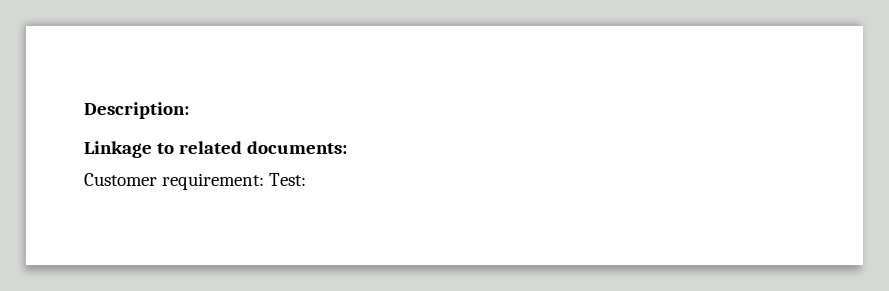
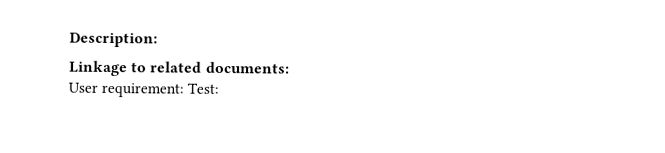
- Customer requirement: Test:
+ User requirement: Test:

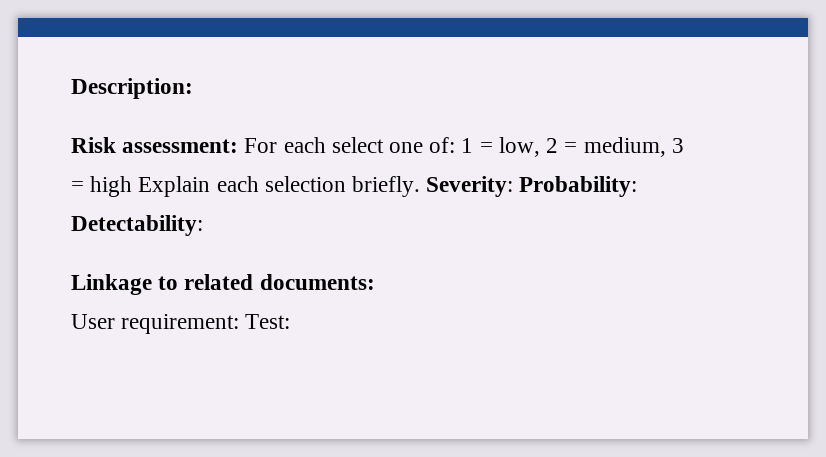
+ Risk assessment: For each select one of: 1 = low, 2 = medium, 3 = high Explain each selection briefly. Severity: Probability: Detectability:

